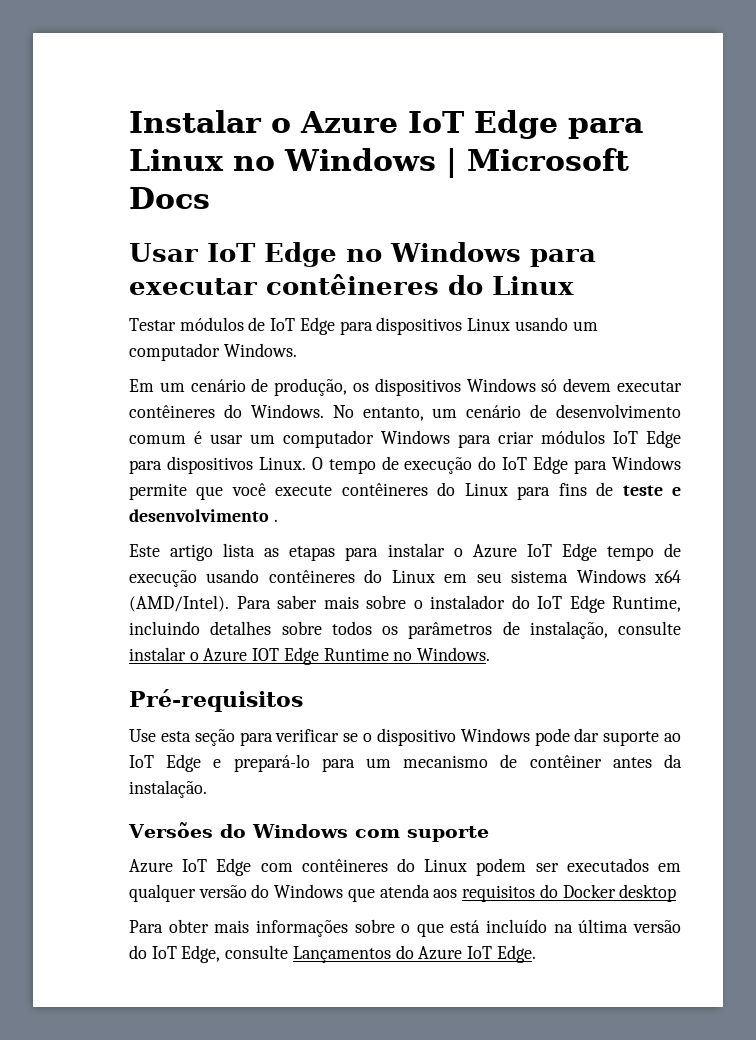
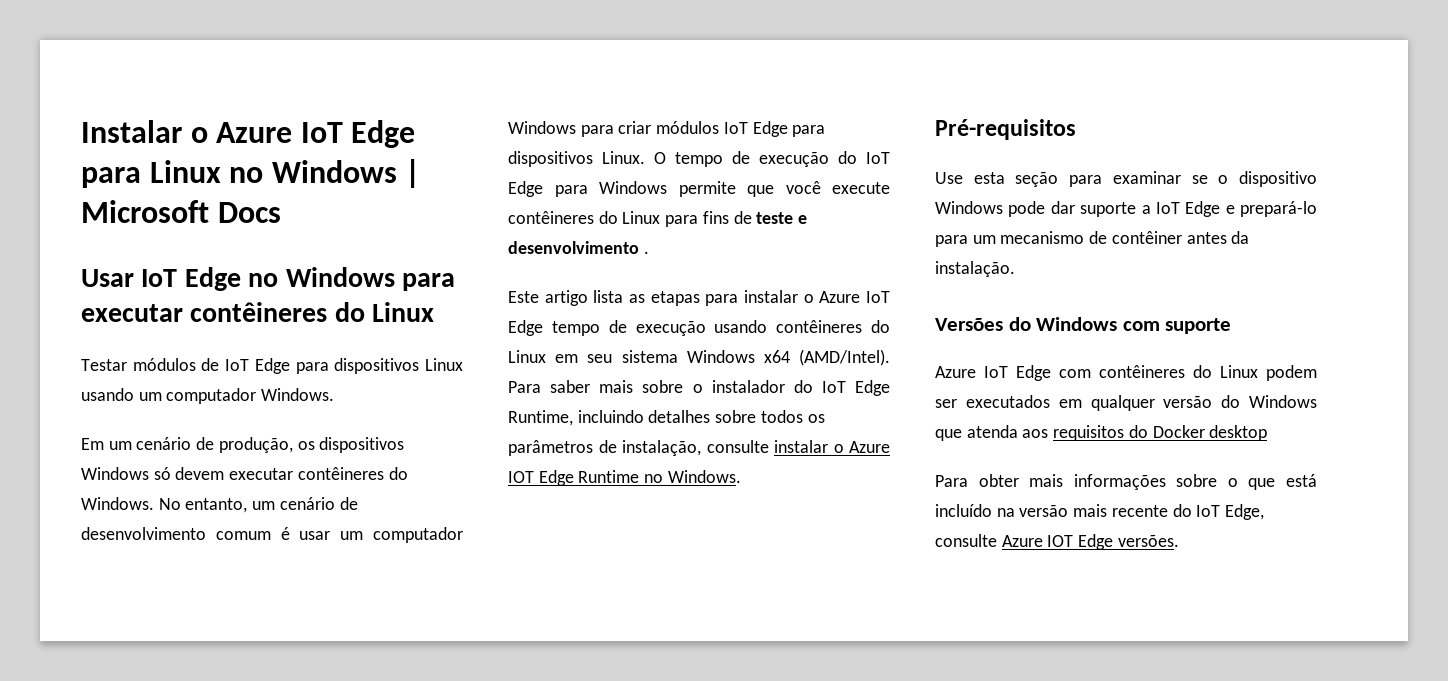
- Use esta seção para verificar se o dispositivo Windows pode dar suporte ao IoT Edge e prepará-lo para um mecanismo de contêiner antes da instalação.
+ Use esta seção para examinar se o dispositivo Windows pode dar suporte a IoT Edge e prepará-lo para um mecanismo de contêiner antes da instalação.
- Para obter mais informações sobre o que está incluído na última versão do IoT Edge, consulte Lançamentos do Azure IoT Edge.
+ Para obter mais informações sobre o que está incluído na versão mais recente do IoT Edge, consulte Azure IOT Edge versões.

